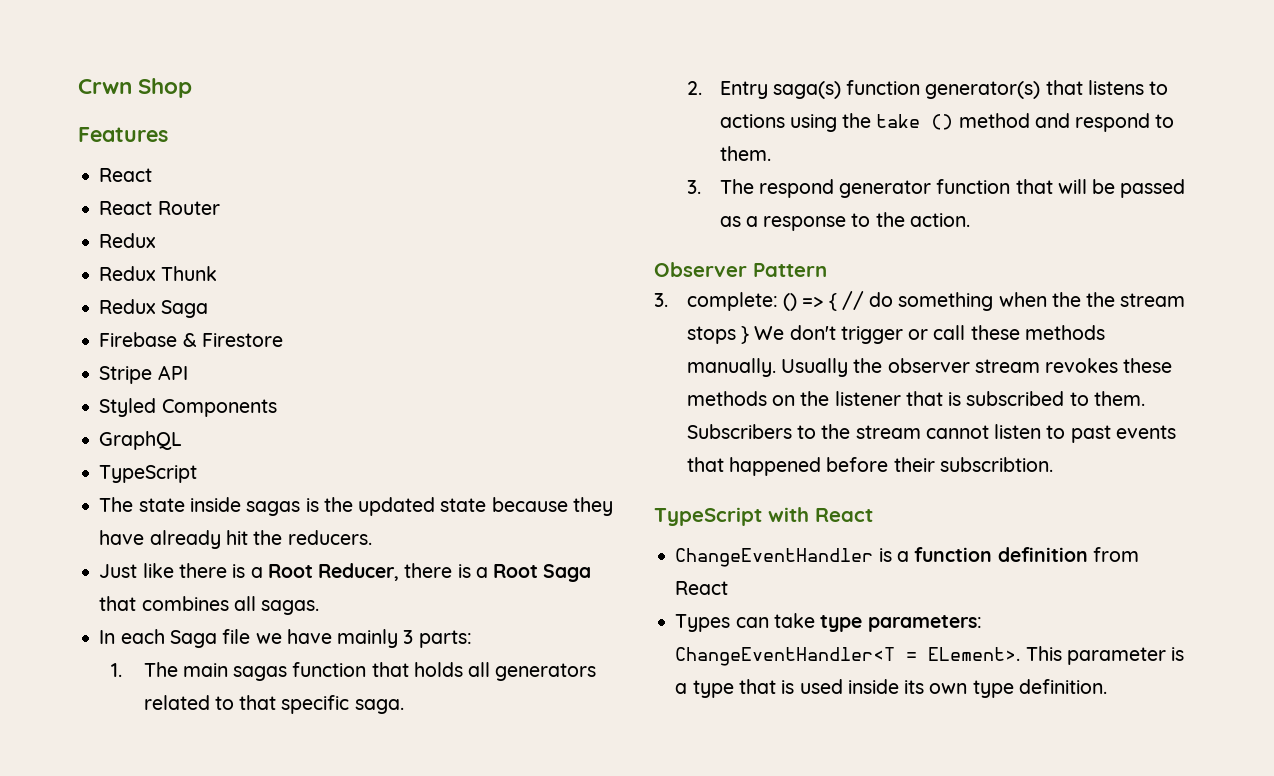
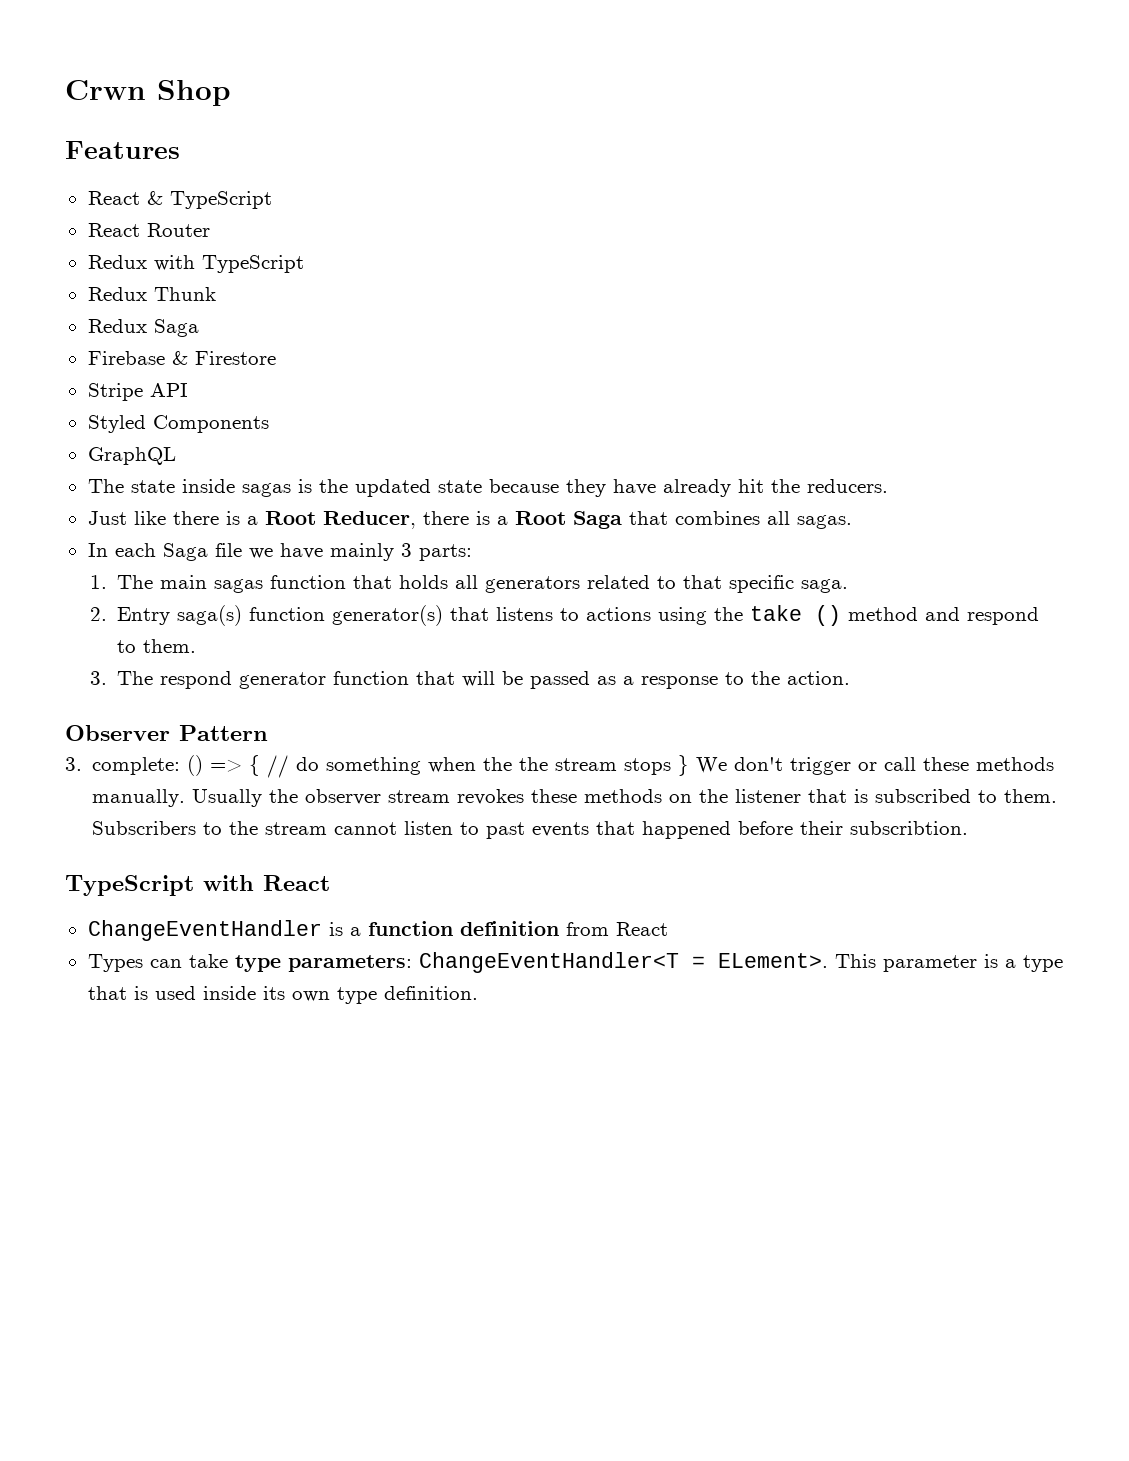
  Features
- React
+ React & TypeScript
  React Router
- Redux
+ Redux with TypeScript
  GraphQL
- TypeScript

